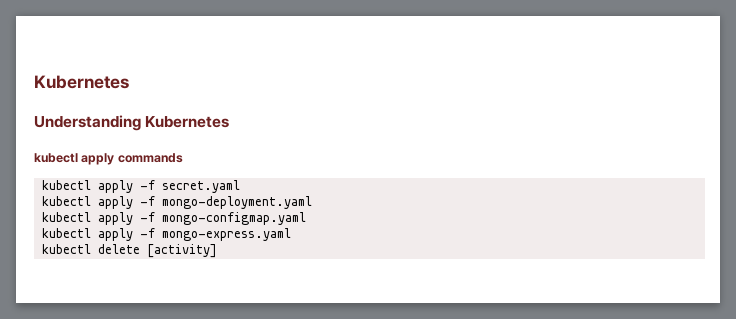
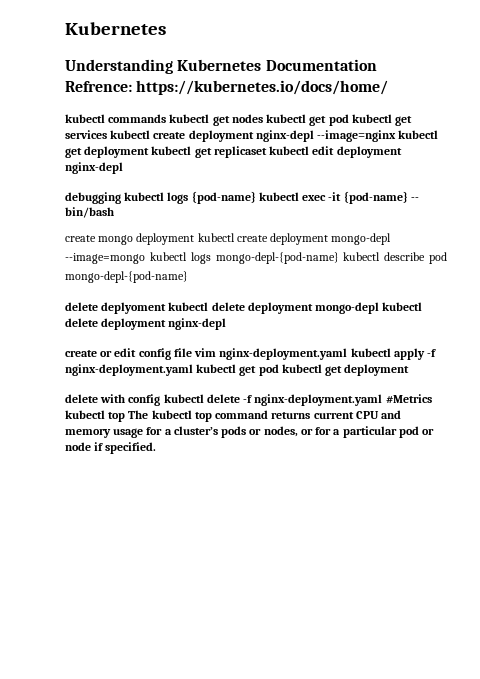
- Understanding Kubernetes
- kubectl apply commands
- kubectl apply -f secret.yaml
- kubectl apply -f mongo-deployment.yaml
- kubectl apply -f mongo-configmap.yaml
- kubectl apply -f mongo-express.yaml
- kubectl delete [activity]
+ Understanding Kubernetes Documentation Refrence: https://kubernetes.io/docs/home/
+ kubectl commands kubectl get nodes kubectl get pod kubectl get services kubectl create deployment nginx-depl --image=nginx kubectl get deployment kubectl get replicaset kubectl edit deployment nginx-depl
+ debugging kubectl logs {pod-name} kubectl exec -it {pod-name} -- bin/bash
+ create mongo deployment kubectl create deployment mongo-depl --image=mongo kubectl logs mongo-depl-{pod-name} kubectl describe pod mongo-depl-{pod-name}
+ delete deplyoment kubectl delete deployment mongo-depl kubectl delete deployment nginx-depl
+ create or edit config file vim nginx-deployment.yaml kubectl apply -f nginx-deployment.yaml kubectl get pod kubectl get deployment
+ delete with config kubectl delete -f nginx-deployment.yaml #Metrics kubectl top The kubectl top command returns current CPU and memory usage for a cluster’s pods or nodes, or for a particular pod or node if specified.

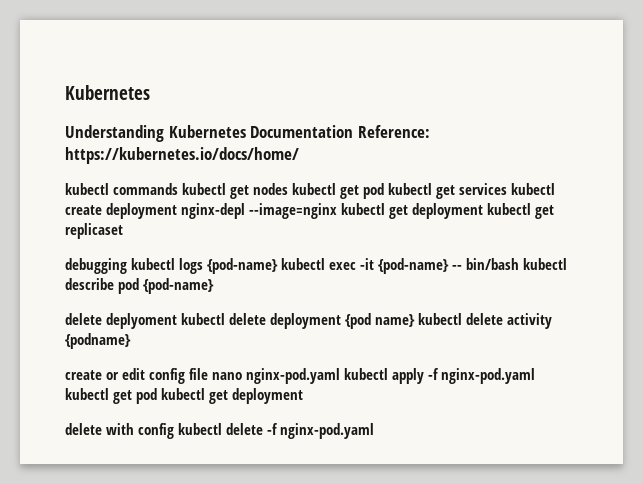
- Understanding Kubernetes Documentation Refrence: https://kubernetes.io/docs/home/
+ Understanding Kubernetes Documentation Reference: https://kubernetes.io/docs/home/
- kubectl commands kubectl get nodes kubectl get pod kubectl get services kubectl create deployment nginx-depl --image=nginx kubectl get deployment kubectl get replicaset kubectl edit deployment nginx-depl
+ kubectl commands kubectl get nodes kubectl get pod kubectl get services kubectl create deployment nginx-depl --image=nginx kubectl get deployment kubectl get replicaset
- debugging kubectl logs {pod-name} kubectl exec -it {pod-name} -- bin/bash
- create mongo deployment kubectl create deployment mongo-depl --image=mongo kubectl logs mongo-depl-{pod-name} kubectl describe pod mongo-depl-{pod-name}
+ debugging kubectl logs {pod-name} kubectl exec -it {pod-name} -- bin/bash kubectl describe pod {pod-name}
- delete deplyoment kubectl delete deployment mongo-depl kubectl delete deployment nginx-depl
+ delete deplyoment kubectl delete deployment {pod name} kubectl delete activity {podname}
- create or edit config file vim nginx-deployment.yaml kubectl apply -f nginx-deployment.yaml kubectl get pod kubectl get deployment
+ create or edit config file nano nginx-pod.yaml kubectl apply -f nginx-pod.yaml kubectl get pod kubectl get deployment
- delete with config kubectl delete -f nginx-deployment.yaml #Metrics kubectl top The kubectl top command returns current CPU and memory usage for a cluster’s pods or nodes, or for a particular pod or node if specified.
+ delete with config kubectl delete -f nginx-pod.yaml

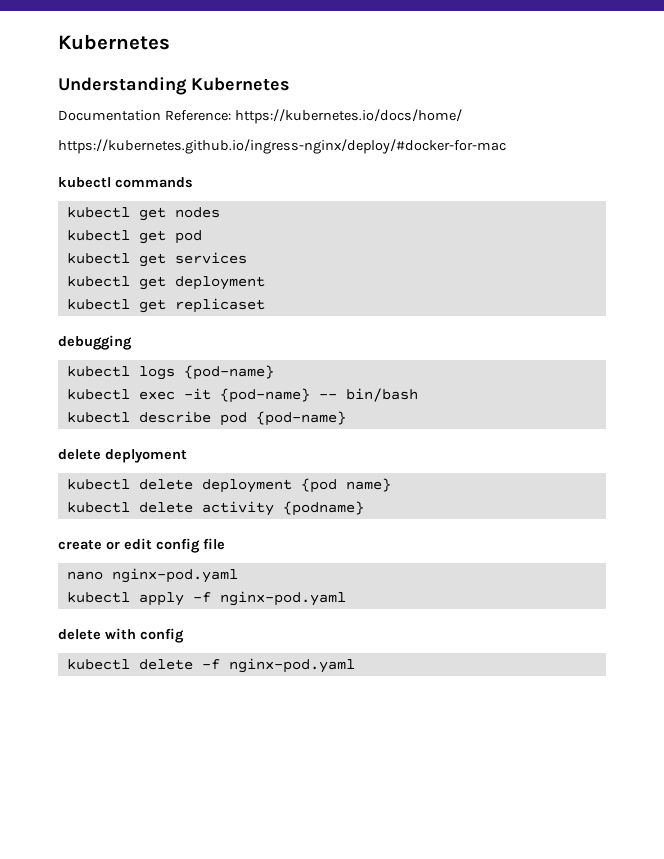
- Understanding Kubernetes Documentation Reference: https://kubernetes.io/docs/home/
+ Understanding Kubernetes
+ Documentation Reference: https://kubernetes.io/docs/home/
+ https://kubernetes.github.io/ingress-nginx/deploy/#docker-for-mac
- kubectl commands kubectl get nodes kubectl get pod kubectl get services kubectl create deployment nginx-depl --image=nginx kubectl get deployment kubectl get replicaset
+ kubectl commands
+ kubectl get nodes
+ kubectl get pod
+ kubectl get services
+ kubectl get deployment
+ kubectl get replicaset
- debugging kubectl logs {pod-name} kubectl exec -it {pod-name} -- bin/bash kubectl describe pod {pod-name}
+ debugging
+ kubectl logs {pod-name}
+ kubectl exec -it {pod-name} -- bin/bash
+ kubectl describe pod {pod-name}
- delete deplyoment kubectl delete deployment {pod name} kubectl delete activity {podname}
+ delete deplyoment
+ kubectl delete deployment {pod name}
+ kubectl delete activity {podname}
- create or edit config file nano nginx-pod.yaml kubectl apply -f nginx-pod.yaml kubectl get pod kubectl get deployment
+ create or edit config file
+ nano nginx-pod.yaml
+ kubectl apply -f nginx-pod.yaml
- delete with config kubectl delete -f nginx-pod.yaml
+ delete with config
+ kubectl delete -f nginx-pod.yaml

